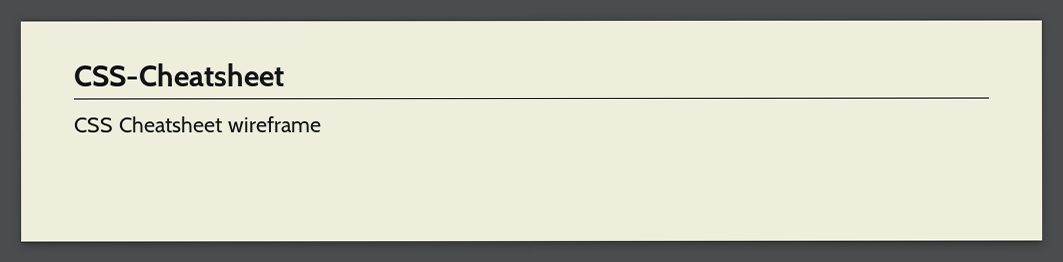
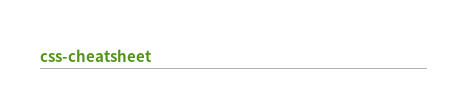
- CSS-Cheatsheet
- CSS Cheatsheet wireframe
+ css-cheatsheet

